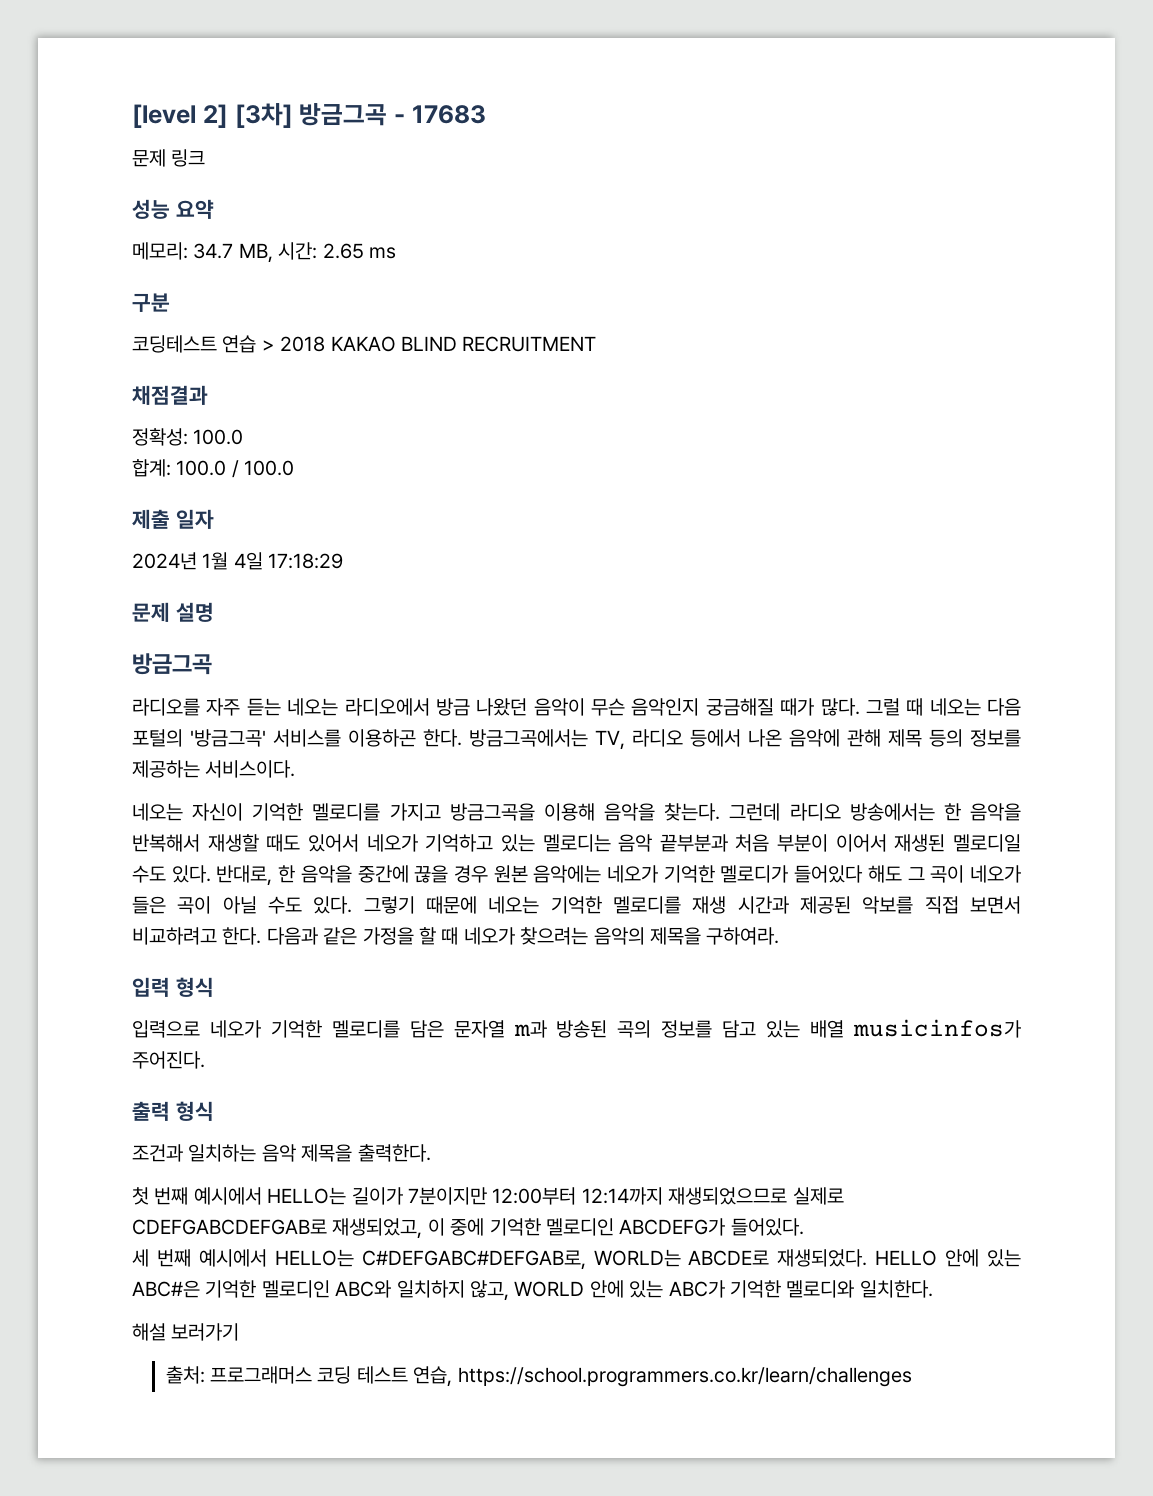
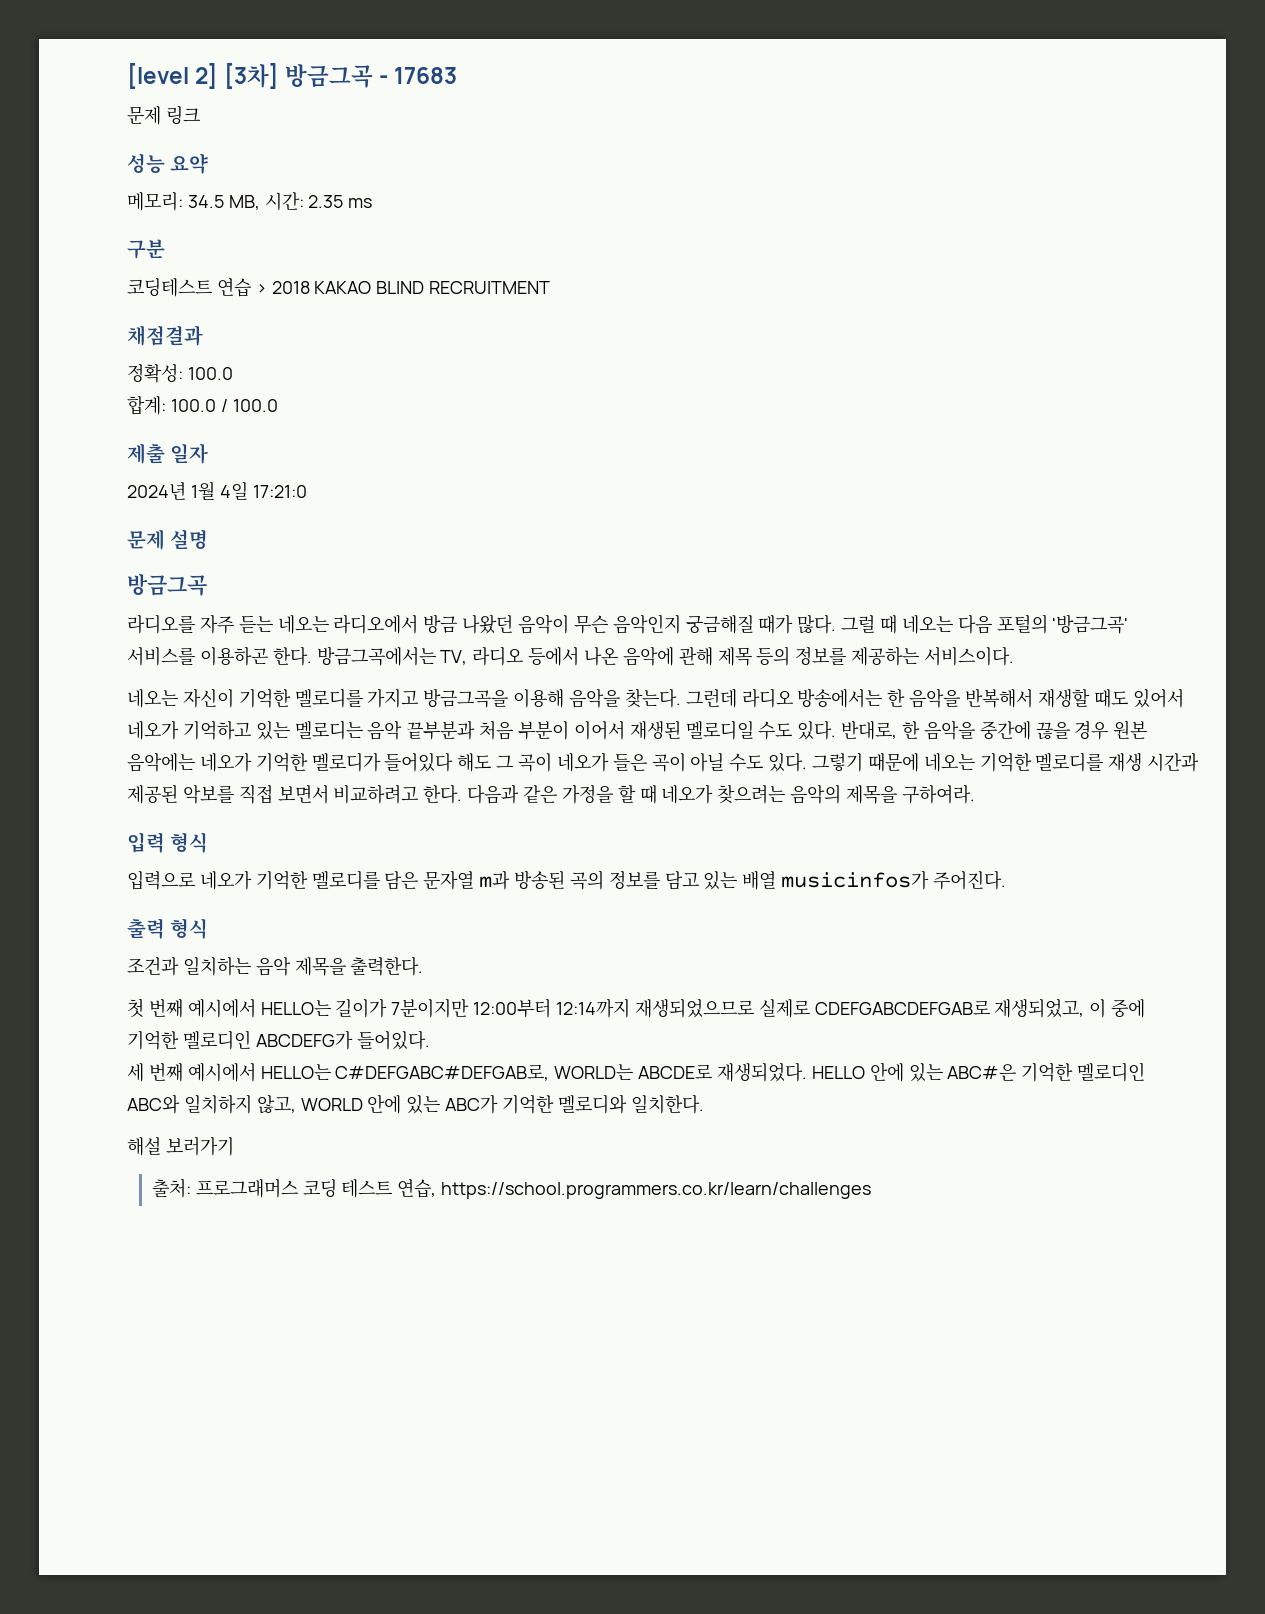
- 메모리: 34.7 MB, 시간: 2.65 ms
+ 메모리: 34.5 MB, 시간: 2.35 ms
- 2024년 1월 4일 17:18:29
+ 2024년 1월 4일 17:21:0

